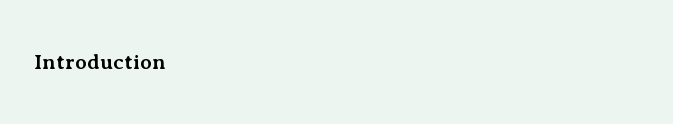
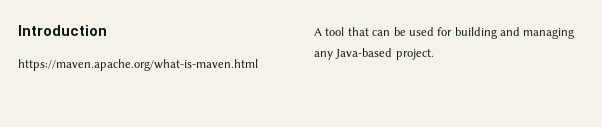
+ https://maven.apache.org/what-is-maven.html
+ A tool that can be used for building and managing any Java-based project.

